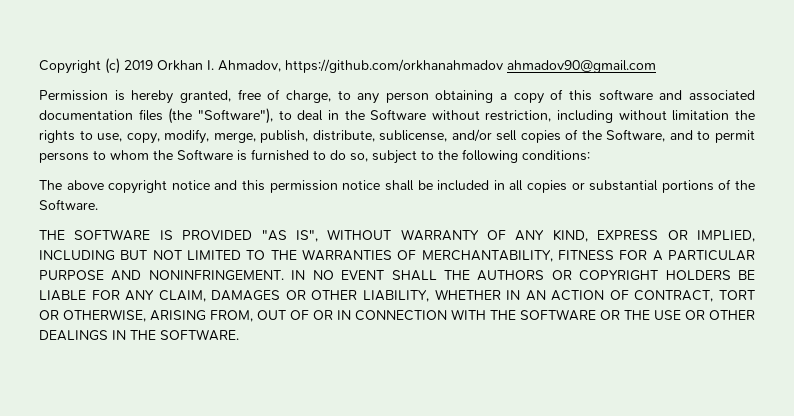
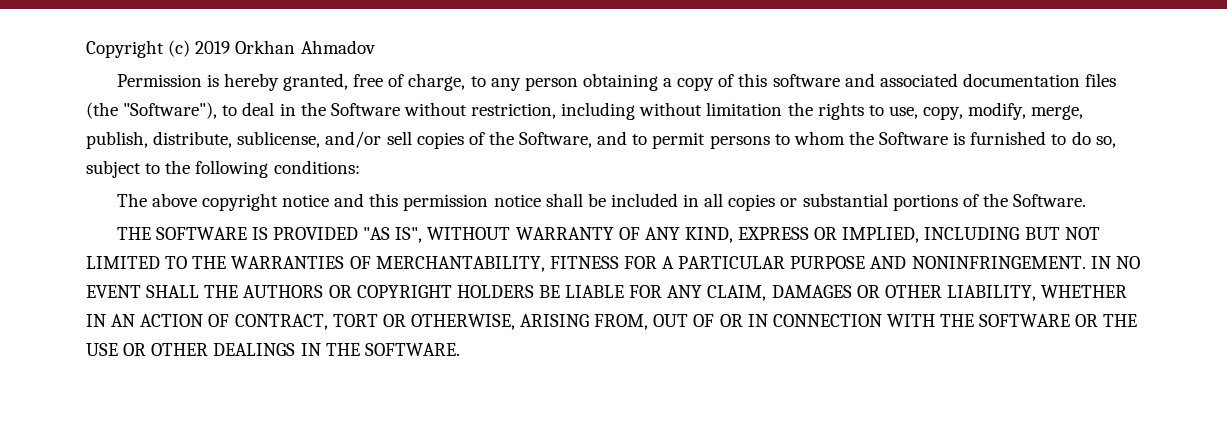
- Copyright (c) 2019 Orkhan I. Ahmadov, https://github.com/orkhanahmadov ahmadov90@gmail.com
+ Copyright (c) 2019 Orkhan Ahmadov

